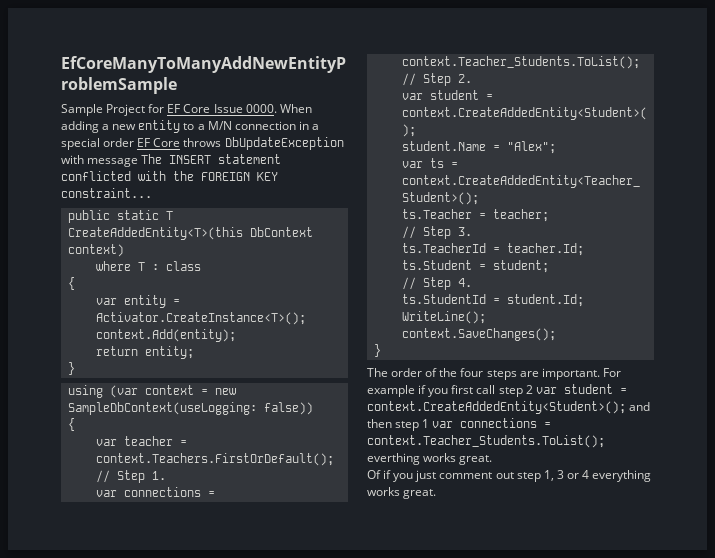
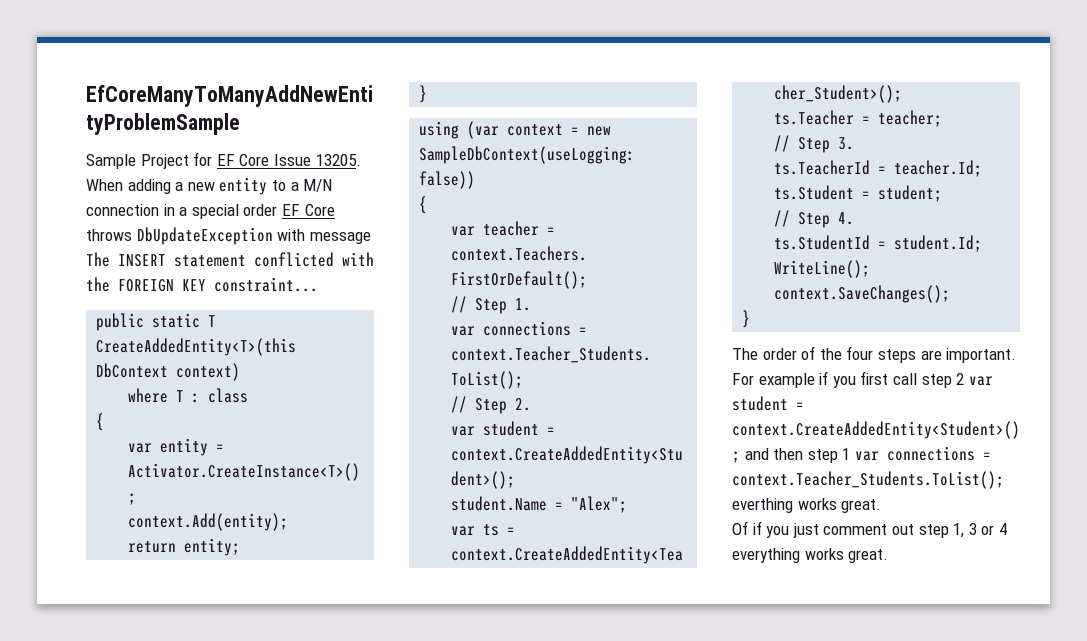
- Sample Project for EF Core Issue 0000.
+ Sample Project for EF Core Issue 13205.

